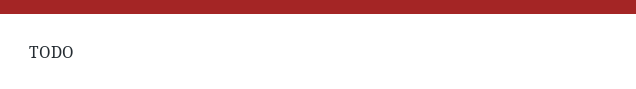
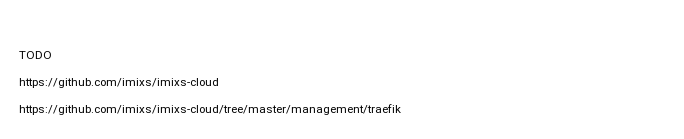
+ https://github.com/imixs/imixs-cloud
+ https://github.com/imixs/imixs-cloud/tree/master/management/traefik

